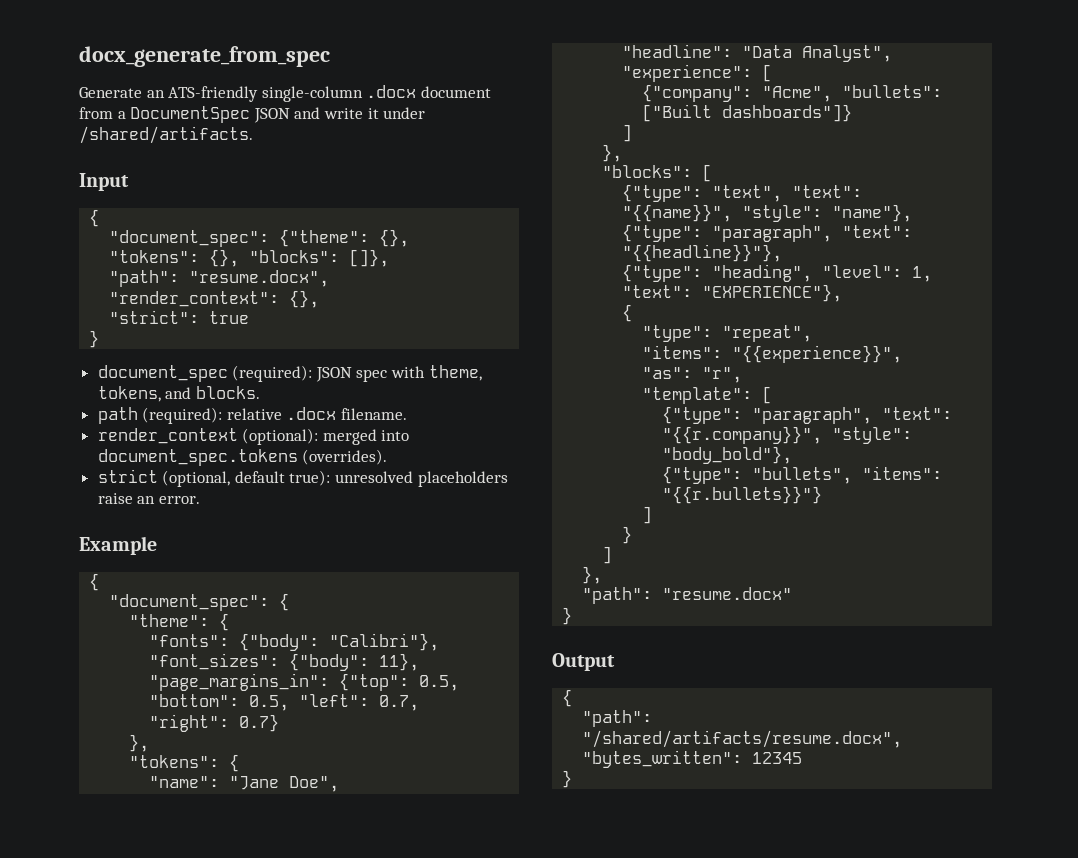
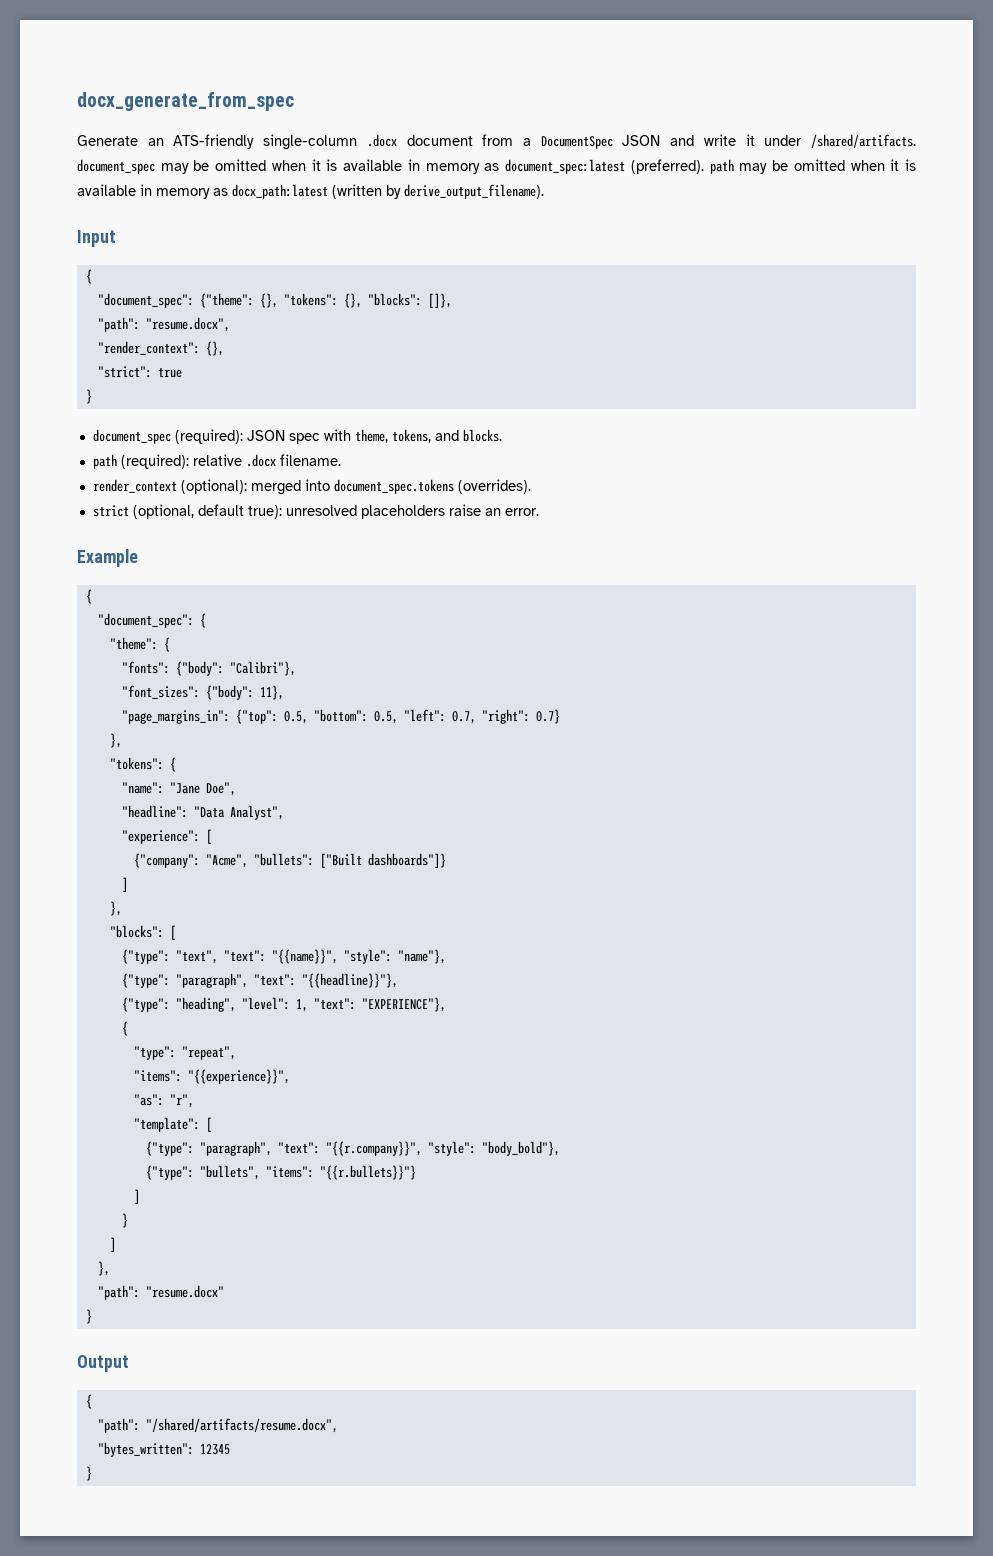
- Generate an ATS-friendly single-column .docx document from a DocumentSpec JSON and write it under /shared/artifacts.
+ Generate an ATS-friendly single-column .docx document from a DocumentSpec JSON and write it under /shared/artifacts. document_spec may be omitted when it is available in memory as document_spec:latest (preferred). path may be omitted when it is available in memory as docx_path:latest (written by derive_output_filename).

